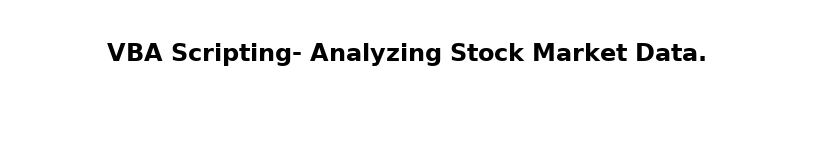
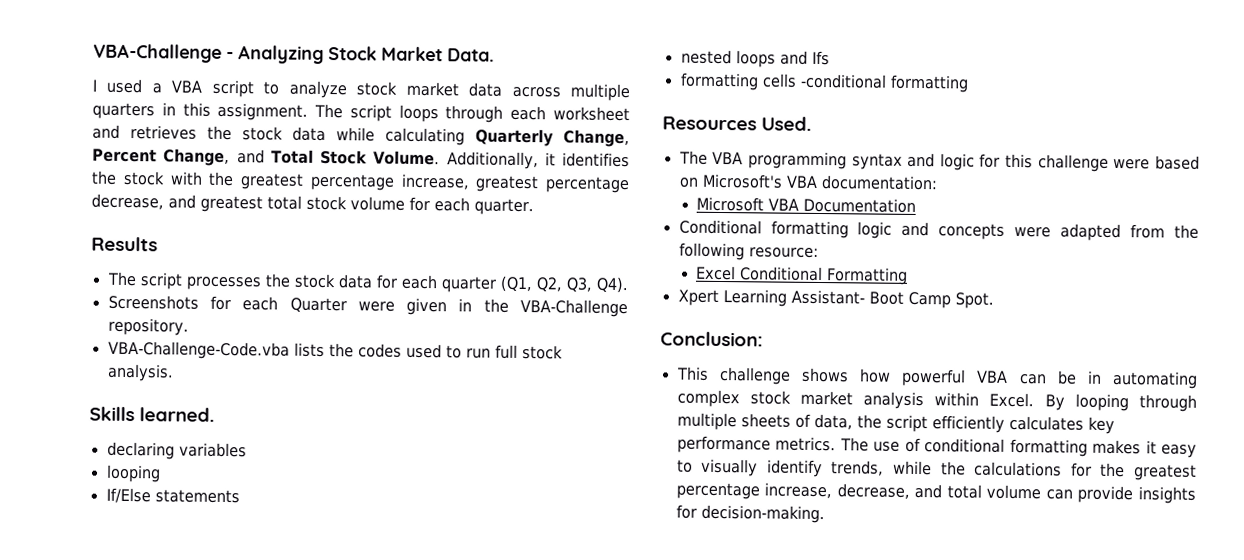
- VBA Scripting- Analyzing Stock Market Data.
+ VBA-Challenge - Analyzing Stock Market Data.
+ I used a VBA script to analyze stock market data across multiple quarters in this assignment. The script loops through each worksheet and retrieves the stock data while calculating Quarterly Change, Percent Change, and Total Stock Volume. Additionally, it identifies the stock with the greatest percentage increase, greatest percentage decrease, and greatest total stock volume for each quarter.
+ Results
+ The script processes the stock data for each quarter (Q1, Q2, Q3, Q4).
+ Screenshots for each Quarter were given in the VBA-Challenge repository.
+ VBA-Challenge-Code.vba lists the codes used to run full stock analysis.
+ Skills learned.
+ declaring variables
+ looping
+ If/Else statements
+ nested loops and Ifs
+ formatting cells -conditional formatting
+ Resources Used.
+ The VBA programming syntax and logic for this challenge were based on Microsoft's VBA documentation:
+ Microsoft VBA Documentation
+ Conditional formatting logic and concepts were adapted from the following resource:
+ Excel Conditional Formatting
+ Xpert Learning Assistant- Boot Camp Spot.
+ Conclusion:
+ This challenge shows how powerful VBA can be in automating complex stock market analysis within Excel. By looping through multiple sheets of data, the script efficiently calculates key performance metrics. The use of conditional formatting makes it easy to visually identify trends, while the calculations for the greatest percentage increase, decrease, and total volume can provide insights for decision-making.

